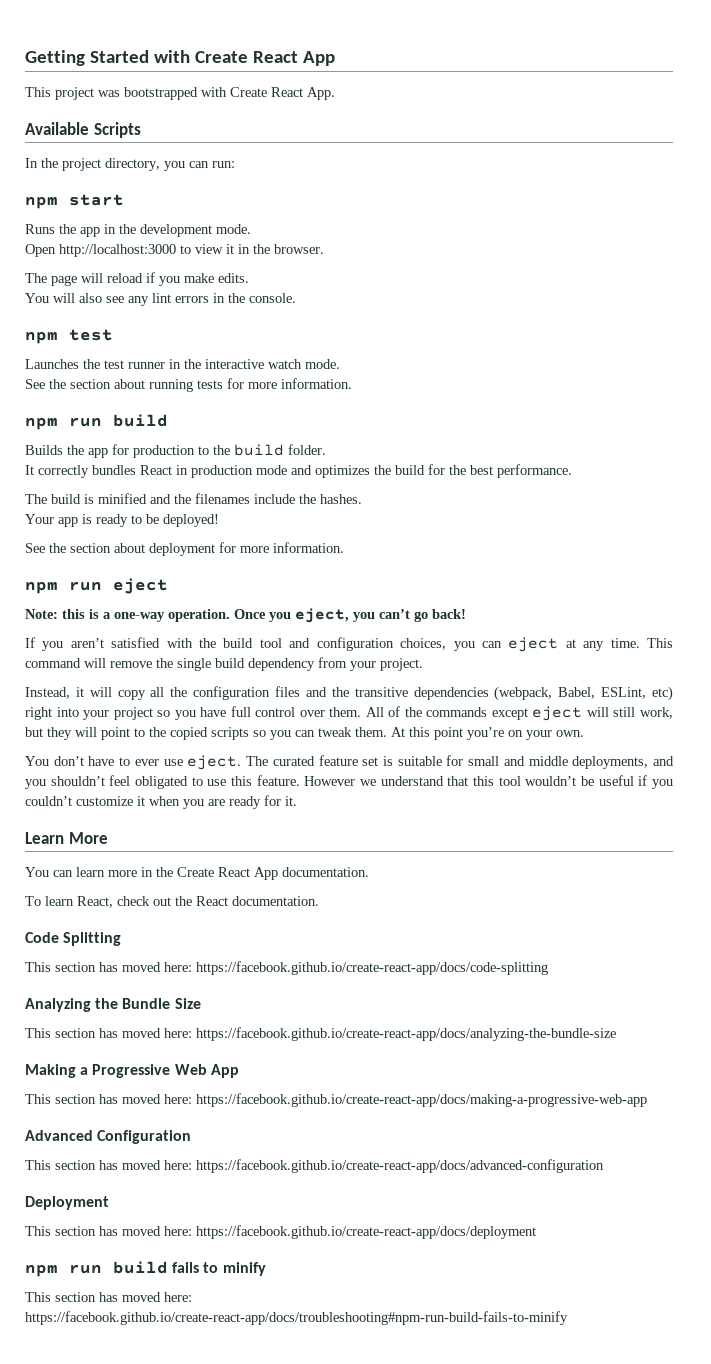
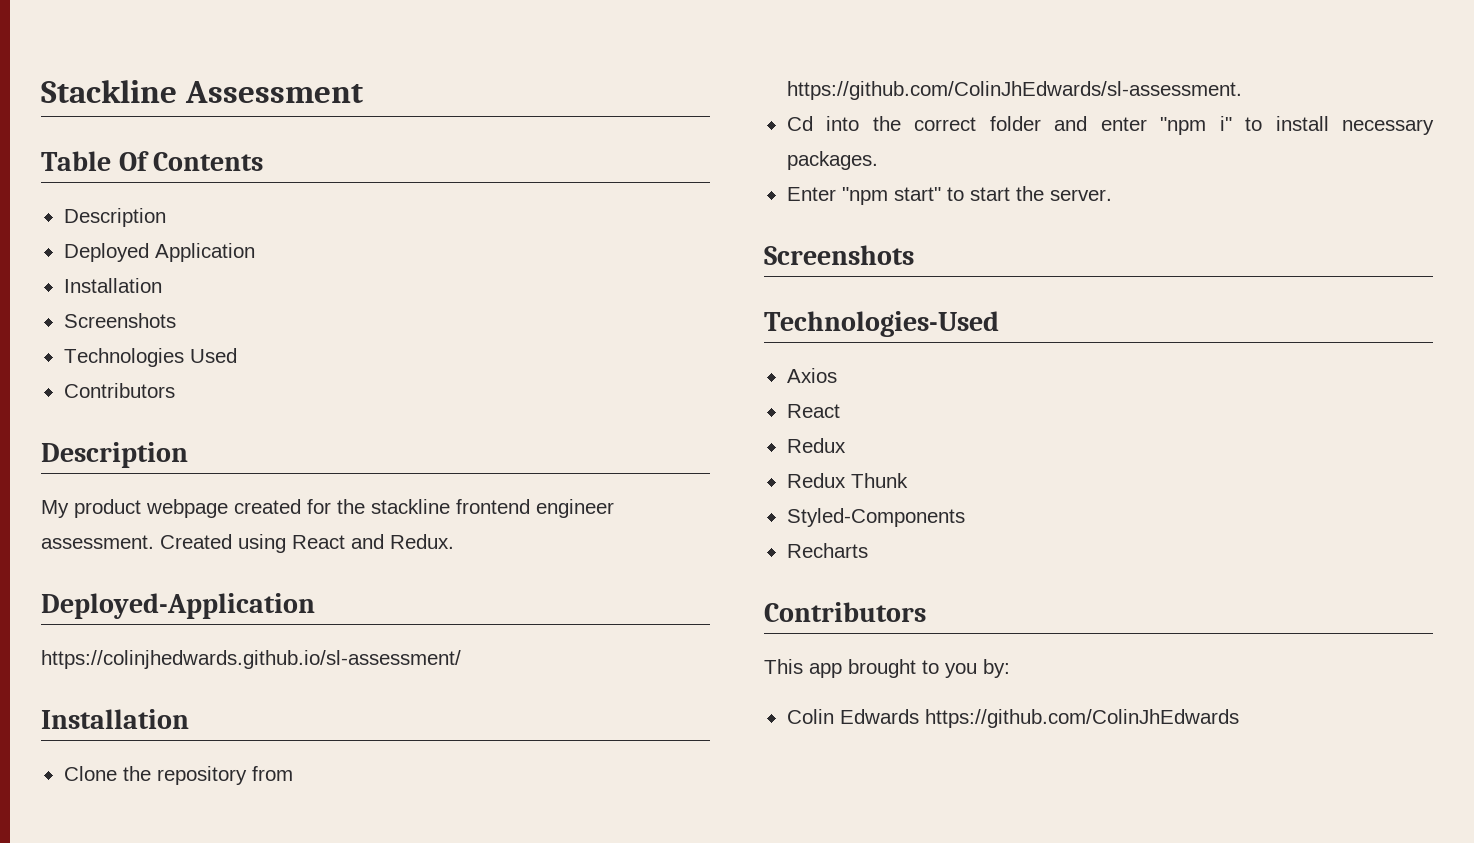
- Getting Started with Create React App
- This project was bootstrapped with Create React App.
- Available Scripts
- In the project directory, you can run:
- npm start
- Runs the app in the development mode.
- Open http://localhost:3000 to view it in the browser.
- The page will reload if you make edits.
- You will also see any lint errors in the console.
- npm test
- Launches the test runner in the interactive watch mode.
- See the section about running tests for more information.
- npm run build
- Builds the app for production to the build folder.
- It correctly bundles React in production mode and optimizes the build for the best performance.
- The build is minified and the filenames include the hashes.
- Your app is ready to be deployed!
- See the section about deployment for more information.
- npm run eject
- Note: this is a one-way operation. Once you eject, you can’t go back!
- If you aren’t satisfied with the build tool and configuration choices, you can eject at any time. This command will remove the single build dependency from your project.
- Instead, it will copy all the configuration files and the transitive dependencies (webpack, Babel, ESLint, etc) right into your project so you have full control over them. All of the commands except eject will still work, but they will point to the copied scripts so you can tweak them. At this point you’re on your own.
- You don’t have to ever use eject. The curated feature set is suitable for small and middle deployments, and you shouldn’t feel obligated to use this feature. However we understand that this tool wouldn’t be useful if you couldn’t customize it when you are ready for it.
- Learn More
- You can learn more in the Create React App documentation.
- To learn React, check out the React documentation.
- Code Splitting
- This section has moved here: https://facebook.github.io/create-react-app/docs/code-splitting
- Analyzing the Bundle Size
- This section has moved here: https://facebook.github.io/create-react-app/docs/analyzing-the-bundle-size
- Making a Progressive Web App
- This section has moved here: https://facebook.github.io/create-react-app/docs/making-a-progressive-web-app
- Advanced Configuration
- This section has moved here: https://facebook.github.io/create-react-app/docs/advanced-configuration
- Deployment
- This section has moved here: https://facebook.github.io/create-react-app/docs/deployment
- npm run build fails to minify
- This section has moved here: https://facebook.github.io/create-react-app/docs/troubleshooting#npm-run-build-fails-to-minify
+ Stackline Assessment
+ Table Of Contents
+ Description
+ Deployed Application
+ Installation
+ Screenshots
+ Technologies Used
+ Contributors
+ Description
+ My product webpage created for the stackline frontend engineer assessment. Created using React and Redux.
+ Deployed-Application
+ https://colinjhedwards.github.io/sl-assessment/
+ Installation
+ Clone the repository from https://github.com/ColinJhEdwards/sl-assessment.
+ Cd into the correct folder and enter "npm i" to install necessary packages.
+ Enter "npm start" to start the server.
+ Screenshots
+ Technologies-Used
+ Axios
+ React
+ Redux
+ Redux Thunk
+ Styled-Components
+ Recharts
+ Contributors
+ This app brought to you by:
+ Colin Edwards https://github.com/ColinJhEdwards

